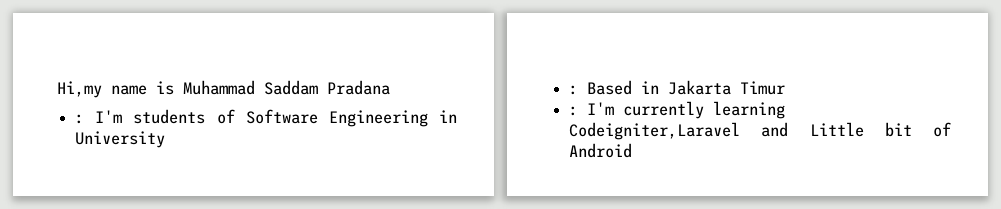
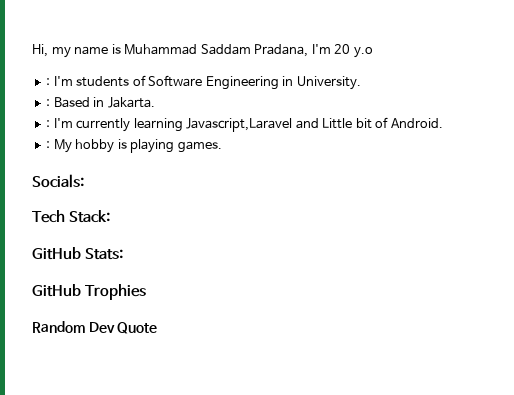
- Hi,my name is Muhammad Saddam Pradana
+ Hi, my name is Muhammad Saddam Pradana, I'm 20 y.o
- : I'm students of Software Engineering in University
+ : I'm students of Software Engineering in University.
- : Based in Jakarta Timur
+ : Based in Jakarta.
- : I'm currently learning Codeigniter,Laravel and Little bit of Android
+ : I'm currently learning Javascript,Laravel and Little bit of Android.
+ : My hobby is playing games.
+ Socials:
+ Tech Stack:
+ GitHub Stats:
+ GitHub Trophies
+ Random Dev Quote

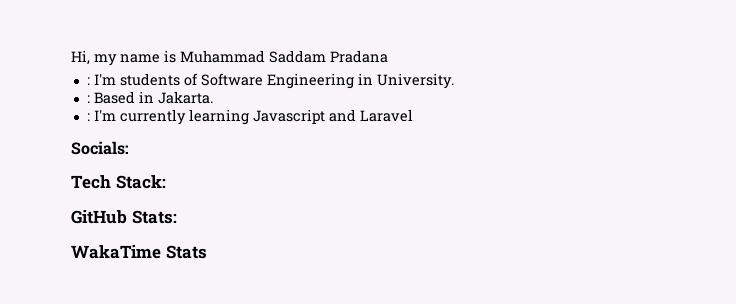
- Hi, my name is Muhammad Saddam Pradana, I'm 20 y.o
+ Hi, my name is Muhammad Saddam Pradana
- : I'm currently learning Javascript,Laravel and Little bit of Android.
- : My hobby is playing games.
+ : I'm currently learning Javascript and Laravel
- GitHub Trophies
- Random Dev Quote
+ WakaTime Stats

